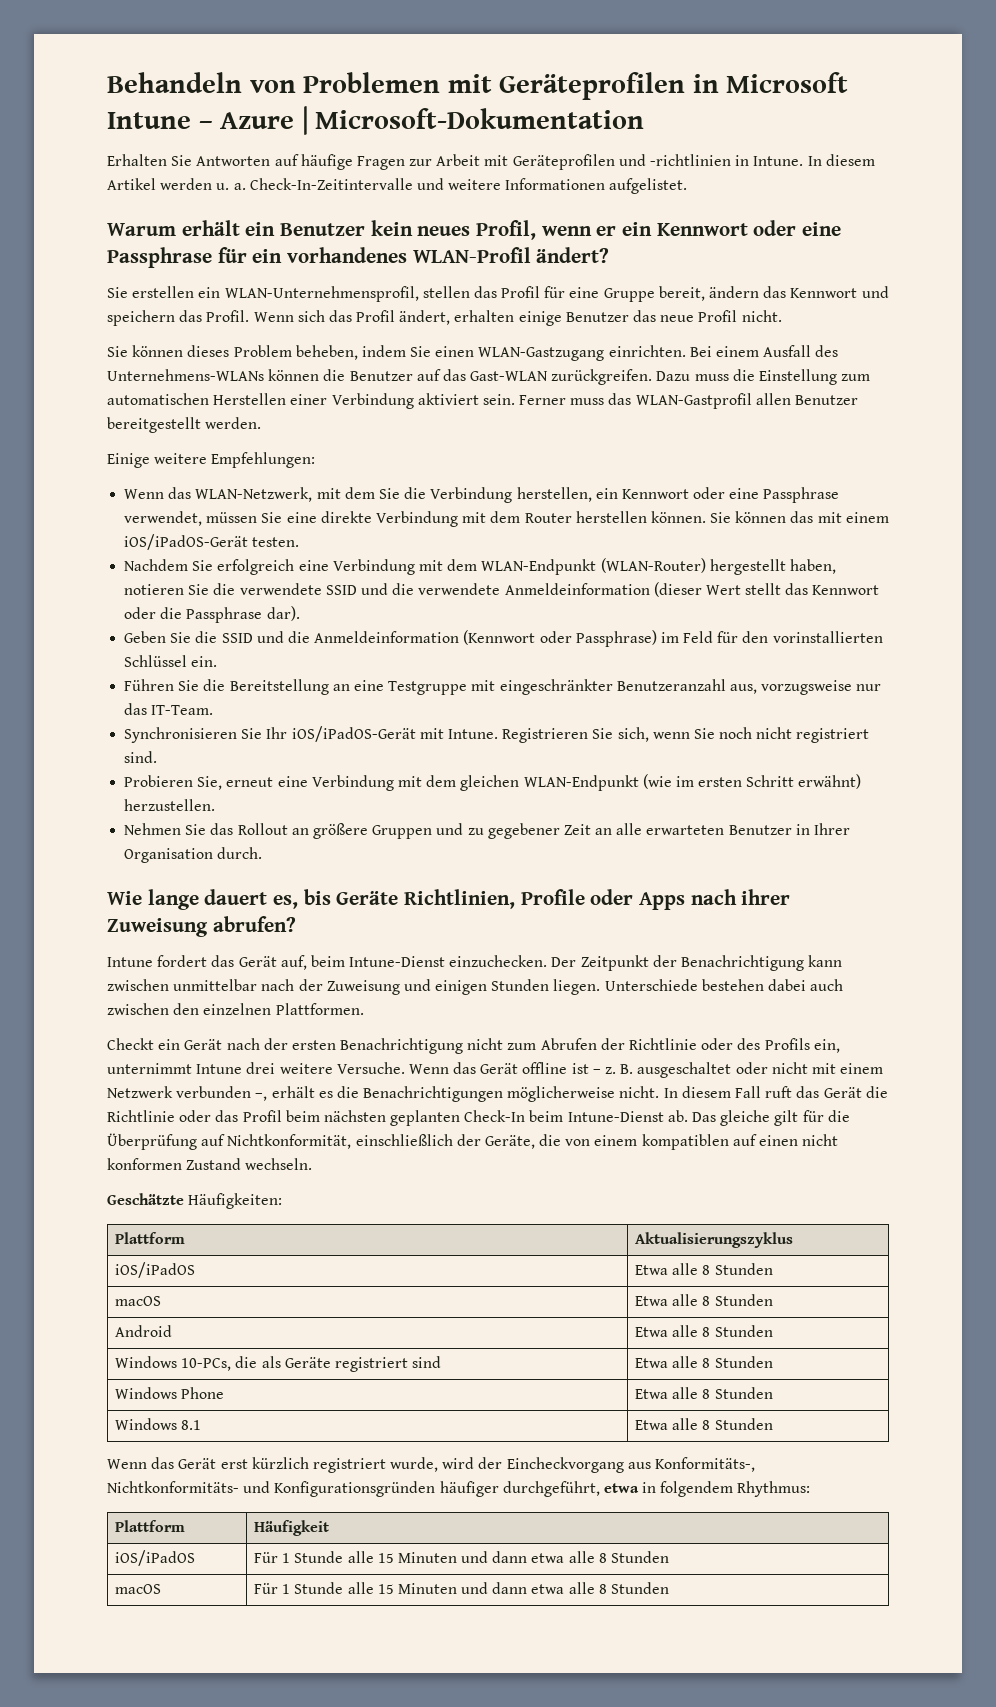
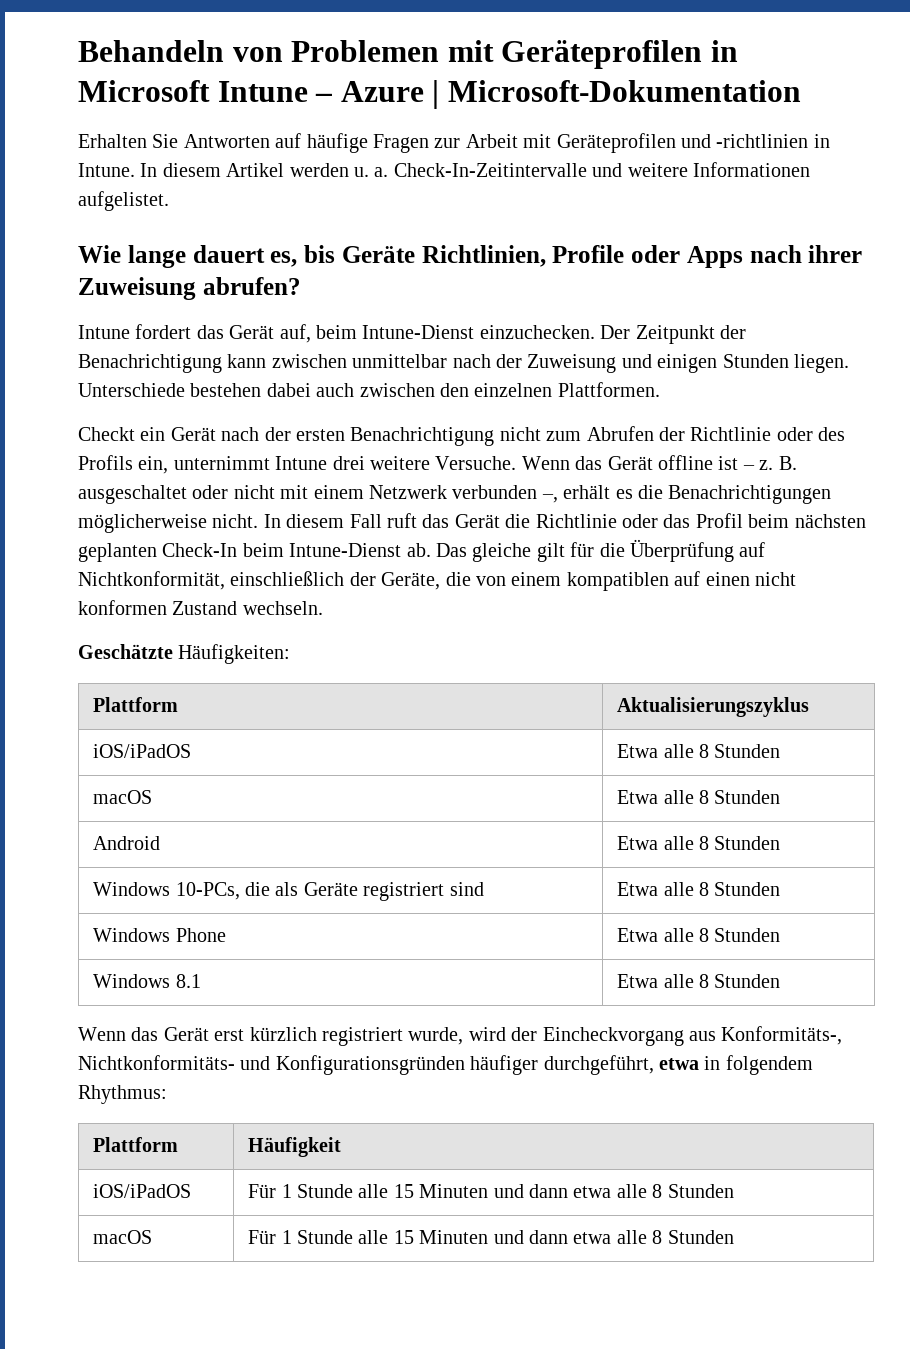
- Warum erhält ein Benutzer kein neues Profil, wenn er ein Kennwort oder eine Passphrase für ein vorhandenes WLAN-Profil ändert?
- Sie erstellen ein WLAN-Unternehmensprofil, stellen das Profil für eine Gruppe bereit, ändern das Kennwort und speichern das Profil. Wenn sich das Profil ändert, erhalten einige Benutzer das neue Profil nicht.
- Sie können dieses Problem beheben, indem Sie einen WLAN-Gastzugang einrichten. Bei einem Ausfall des Unternehmens-WLANs können die Benutzer auf das Gast-WLAN zurückgreifen. Dazu muss die Einstellung zum automatischen Herstellen einer Verbindung aktiviert sein. Ferner muss das WLAN-Gastprofil allen Benutzer bereitgestellt werden.
- Einige weitere Empfehlungen:
- Wenn das WLAN-Netzwerk, mit dem Sie die Verbindung herstellen, ein Kennwort oder eine Passphrase verwendet, müssen Sie eine direkte Verbindung mit dem Router herstellen können. Sie können das mit einem iOS/iPadOS-Gerät testen.
- Nachdem Sie erfolgreich eine Verbindung mit dem WLAN-Endpunkt (WLAN-Router) hergestellt haben, notieren Sie die verwendete SSID und die verwendete Anmeldeinformation (dieser Wert stellt das Kennwort oder die Passphrase dar).
- Geben Sie die SSID und die Anmeldeinformation (Kennwort oder Passphrase) im Feld für den vorinstallierten Schlüssel ein.
- Führen Sie die Bereitstellung an eine Testgruppe mit eingeschränkter Benutzeranzahl aus, vorzugsweise nur das IT-Team.
- Synchronisieren Sie Ihr iOS/iPadOS-Gerät mit Intune. Registrieren Sie sich, wenn Sie noch nicht registriert sind.
- Probieren Sie, erneut eine Verbindung mit dem gleichen WLAN-Endpunkt (wie im ersten Schritt erwähnt) herzustellen.
- Nehmen Sie das Rollout an größere Gruppen und zu gegebener Zeit an alle erwarteten Benutzer in Ihrer Organisation durch.

